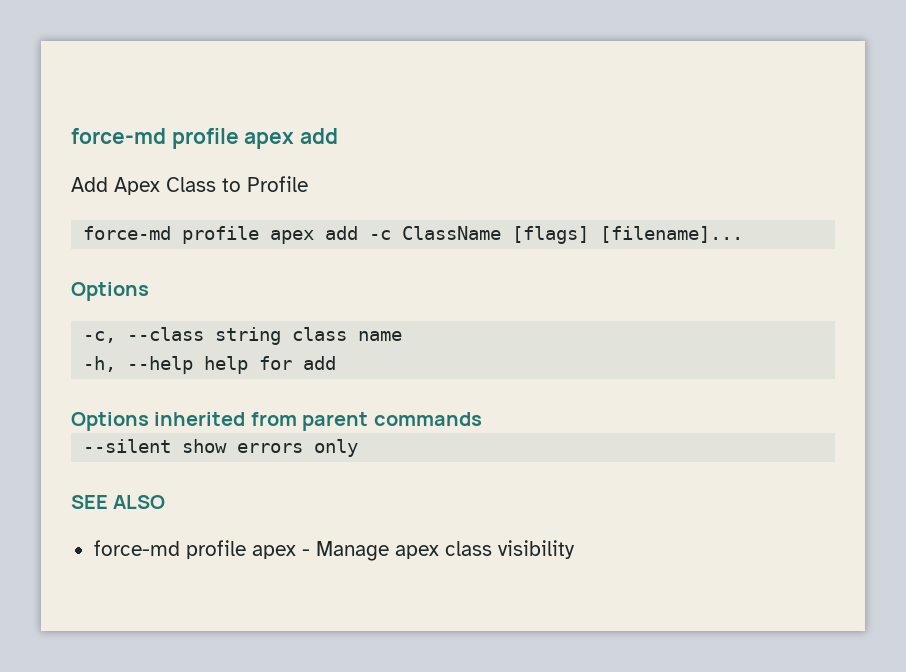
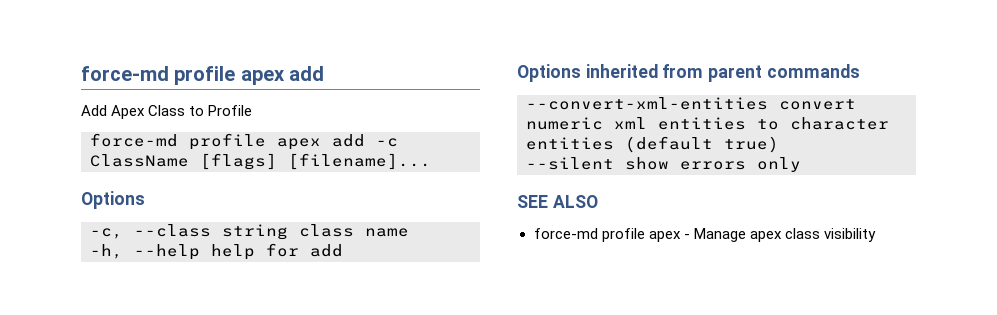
+ --convert-xml-entities convert numeric xml entities to character entities (default true)

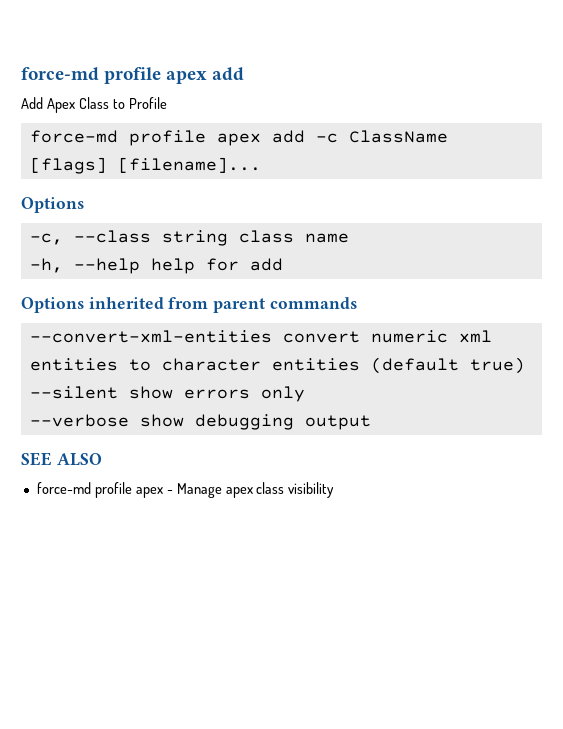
+ --verbose show debugging output

